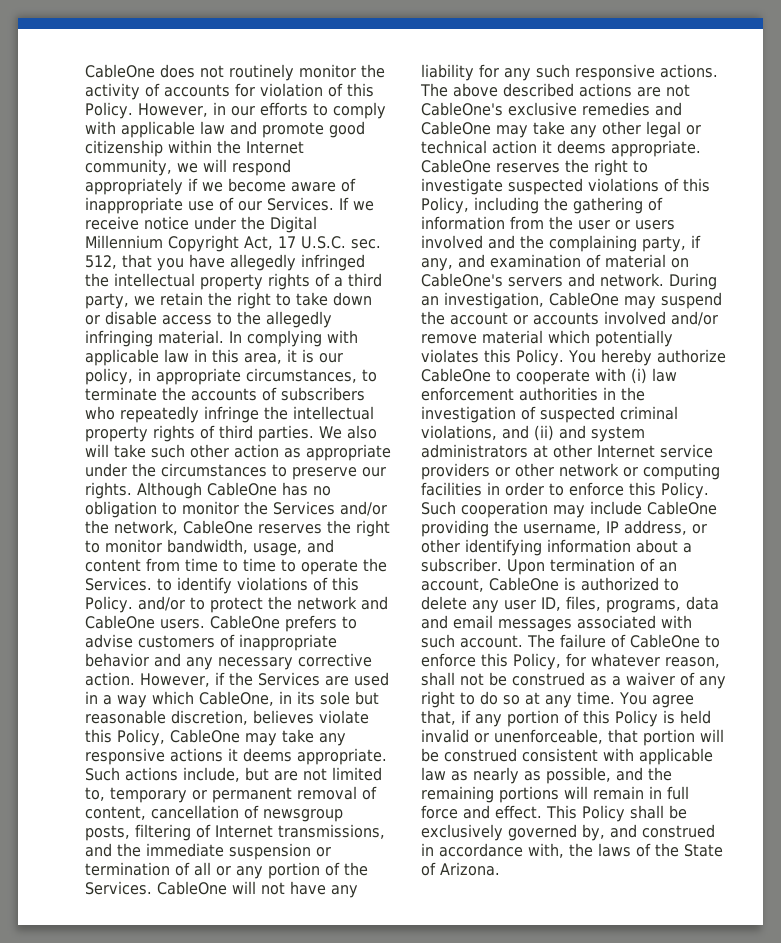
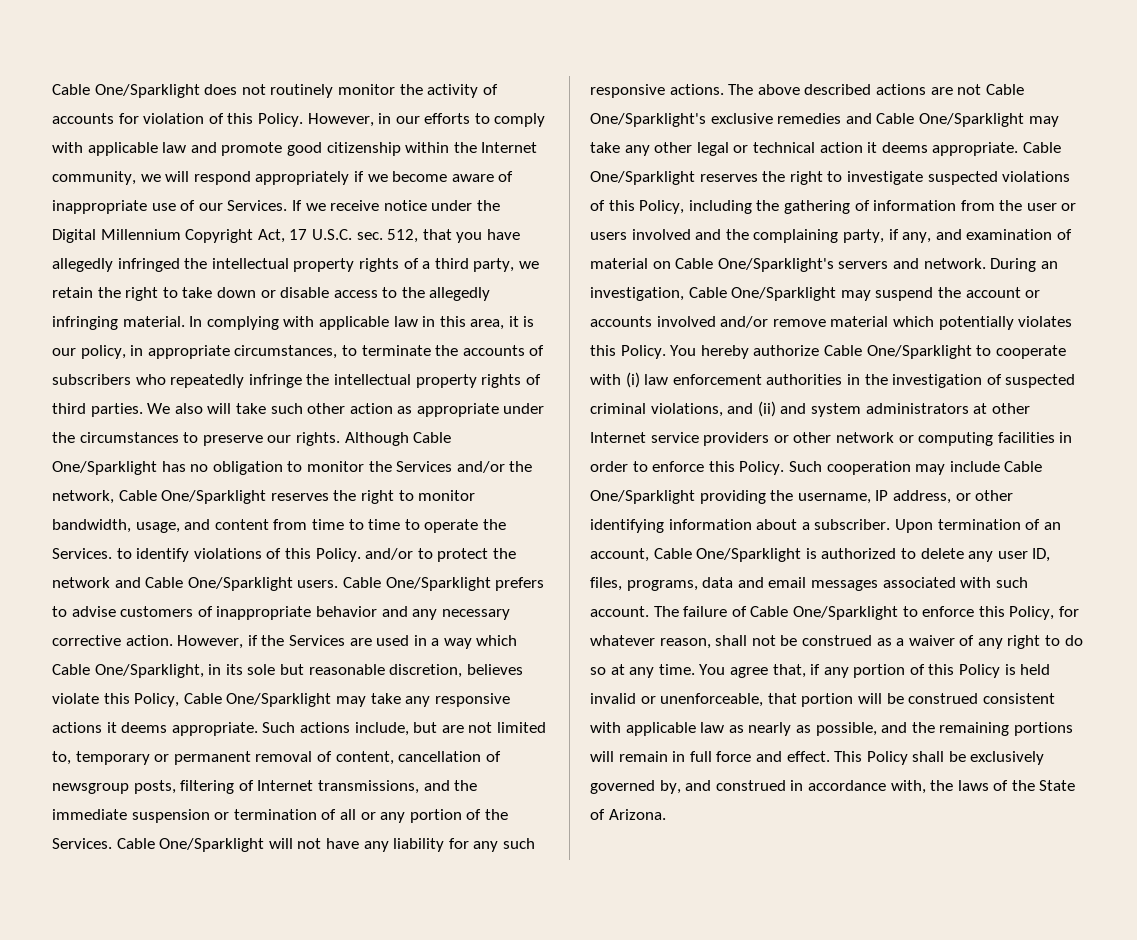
- CableOne does not routinely monitor the activity of accounts for violation of this Policy.
+ Cable One/Sparklight does not routinely monitor the activity of accounts for violation of this Policy.
- Although CableOne has no obligation to monitor the Services and/or the network, CableOne reserves the right to monitor bandwidth, usage, and content from time to time to operate the Services. to identify violations of this Policy. and/or to protect the network and CableOne users. CableOne prefers to advise customers of inappropriate behavior and any necessary corrective action.
+ Although Cable One/Sparklight has no obligation to monitor the Services and/or the network, Cable One/Sparklight reserves the right to monitor bandwidth, usage, and content from time to time to operate the Services. to identify violations of this Policy. and/or to protect the network and Cable One/Sparklight users. Cable One/Sparklight prefers to advise customers of inappropriate behavior and any necessary corrective action.
- However, if the Services are used in a way which CableOne, in its sole but reasonable discretion, believes violate this Policy, CableOne may take any responsive actions it deems appropriate.
+ However, if the Services are used in a way which Cable One/Sparklight, in its sole but reasonable discretion, believes violate this Policy, Cable One/Sparklight may take any responsive actions it deems appropriate.
- CableOne will not have any liability for any such responsive actions.
+ Cable One/Sparklight will not have any liability for any such responsive actions.
- The above described actions are not CableOne's exclusive remedies and CableOne may take any other legal or technical action it deems appropriate.
+ The above described actions are not Cable One/Sparklight's exclusive remedies and Cable One/Sparklight may take any other legal or technical action it deems appropriate.
- CableOne reserves the right to investigate suspected violations of this Policy, including the gathering of information from the user or users involved and the complaining party, if any, and examination of material on CableOne's servers and network.
+ Cable One/Sparklight reserves the right to investigate suspected violations of this Policy, including the gathering of information from the user or users involved and the complaining party, if any, and examination of material on Cable One/Sparklight's servers and network.
- During an investigation, CableOne may suspend the account or accounts involved and/or remove material which potentially violates this Policy.
+ During an investigation, Cable One/Sparklight may suspend the account or accounts involved and/or remove material which potentially violates this Policy.
- You hereby authorize CableOne to cooperate with (i) law enforcement authorities in the investigation of suspected criminal violations, and (ii) and system administrators at other Internet service providers or other network or computing facilities in order to enforce this Policy.
+ You hereby authorize Cable One/Sparklight to cooperate with (i) law enforcement authorities in the investigation of suspected criminal violations, and (ii) and system administrators at other Internet service providers or other network or computing facilities in order to enforce this Policy.
- Such cooperation may include CableOne providing the username, IP address, or other identifying information about a subscriber.
+ Such cooperation may include Cable One/Sparklight providing the username, IP address, or other identifying information about a subscriber.
- Upon termination of an account, CableOne is authorized to delete any user ID, files, programs, data and email messages associated with such account.
+ Upon termination of an account, Cable One/Sparklight is authorized to delete any user ID, files, programs, data and email messages associated with such account.
- The failure of CableOne to enforce this Policy, for whatever reason, shall not be construed as a waiver of any right to do so at any time.
+ The failure of Cable One/Sparklight to enforce this Policy, for whatever reason, shall not be construed as a waiver of any right to do so at any time.

